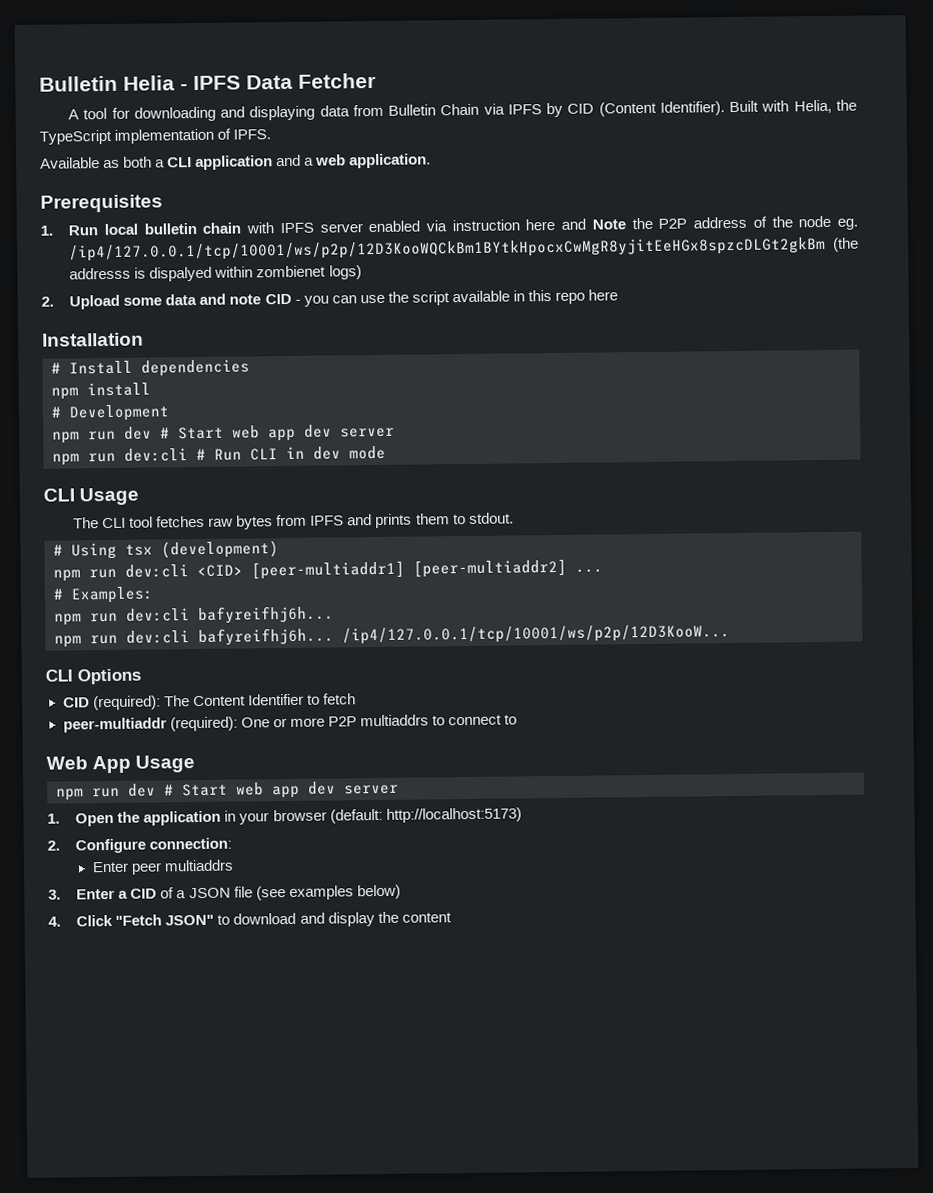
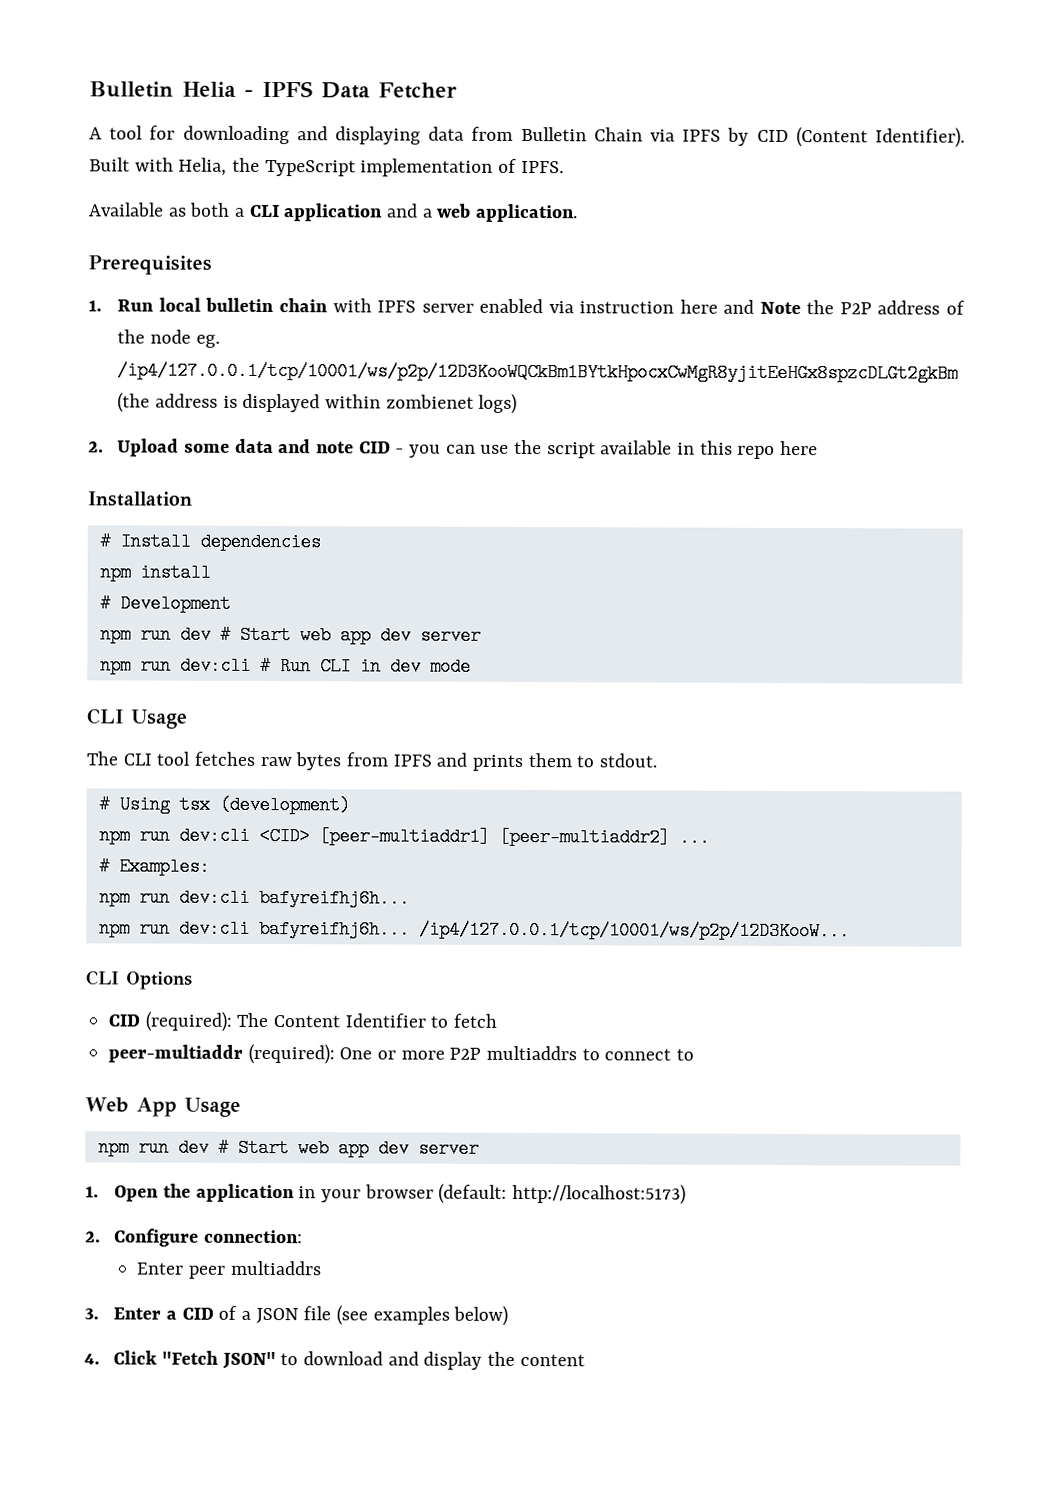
- 1. Run local bulletin chain with IPFS server enabled via instruction here and Note the P2P address of the node eg. /ip4/127.0.0.1/tcp/10001/ws/p2p/12D3KooWQCkBm1BYtkHpocxCwMgR8yjitEeHGx8spzcDLGt2gkBm (the addresss is dispalyed within zombienet logs)
+ 1. Run local bulletin chain with IPFS server enabled via instruction here and Note the P2P address of the node eg. /ip4/127.0.0.1/tcp/10001/ws/p2p/12D3KooWQCkBm1BYtkHpocxCwMgR8yjitEeHGx8spzcDLGt2gkBm (the address is displayed within zombienet logs)

